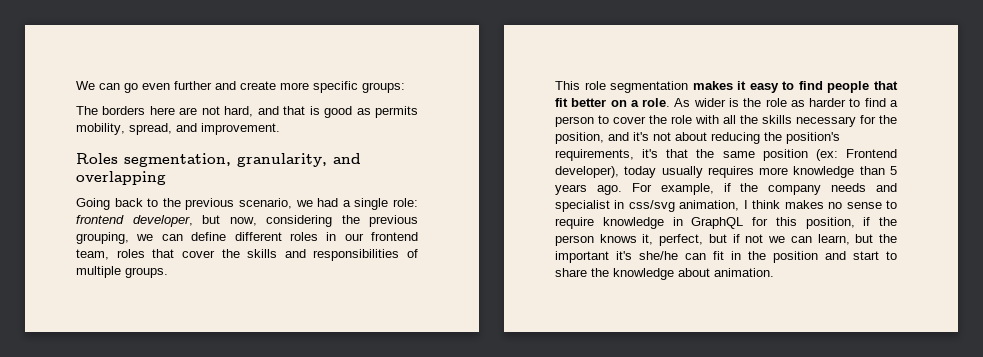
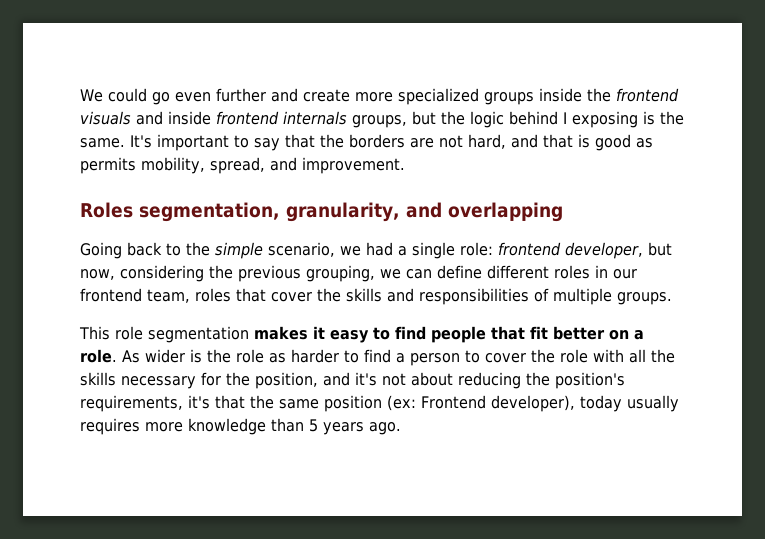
- We can go even further and create more specific groups:
- The borders here are not hard, and that is good as permits mobility, spread, and improvement.
+ We could go even further and create more specialized groups inside the frontend visuals and inside frontend internals groups, but the logic behind I exposing is the same. It's important to say that the borders are not hard, and that is good as permits mobility, spread, and improvement.
- Going back to the previous scenario, we had a single role: frontend developer, but now, considering the previous grouping, we can define different roles in our frontend team, roles that cover the skills and responsibilities of multiple groups.
+ Going back to the simple scenario, we had a single role: frontend developer, but now, considering the previous grouping, we can define different roles in our frontend team, roles that cover the skills and responsibilities of multiple groups.
- For example, if the company needs and specialist in css/svg animation, I think makes no sense to require knowledge in GraphQL for this position, if the person knows it, perfect, but if not we can learn, but the important it's she/he can fit in the position and start to share the knowledge about animation.

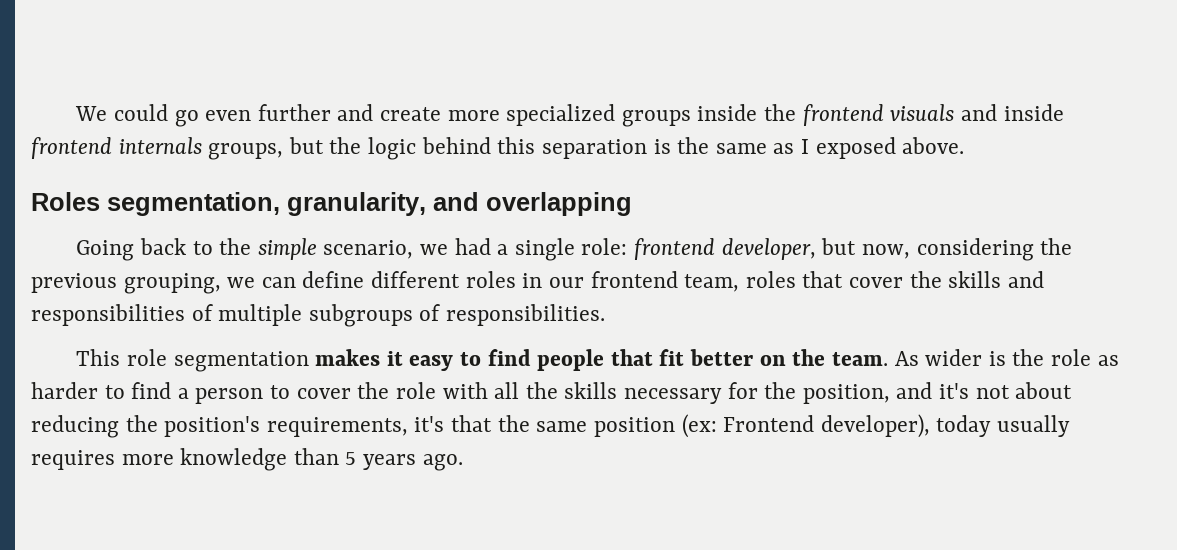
- We could go even further and create more specialized groups inside the frontend visuals and inside frontend internals groups, but the logic behind I exposing is the same. It's important to say that the borders are not hard, and that is good as permits mobility, spread, and improvement.
+ We could go even further and create more specialized groups inside the frontend visuals and inside frontend internals groups, but the logic behind this separation is the same as I exposed above.
- Going back to the simple scenario, we had a single role: frontend developer, but now, considering the previous grouping, we can define different roles in our frontend team, roles that cover the skills and responsibilities of multiple groups.
+ Going back to the simple scenario, we had a single role: frontend developer, but now, considering the previous grouping, we can define different roles in our frontend team, roles that cover the skills and responsibilities of multiple subgroups of responsibilities.
- This role segmentation makes it easy to find people that fit better on a role.
+ This role segmentation makes it easy to find people that fit better on the team.

